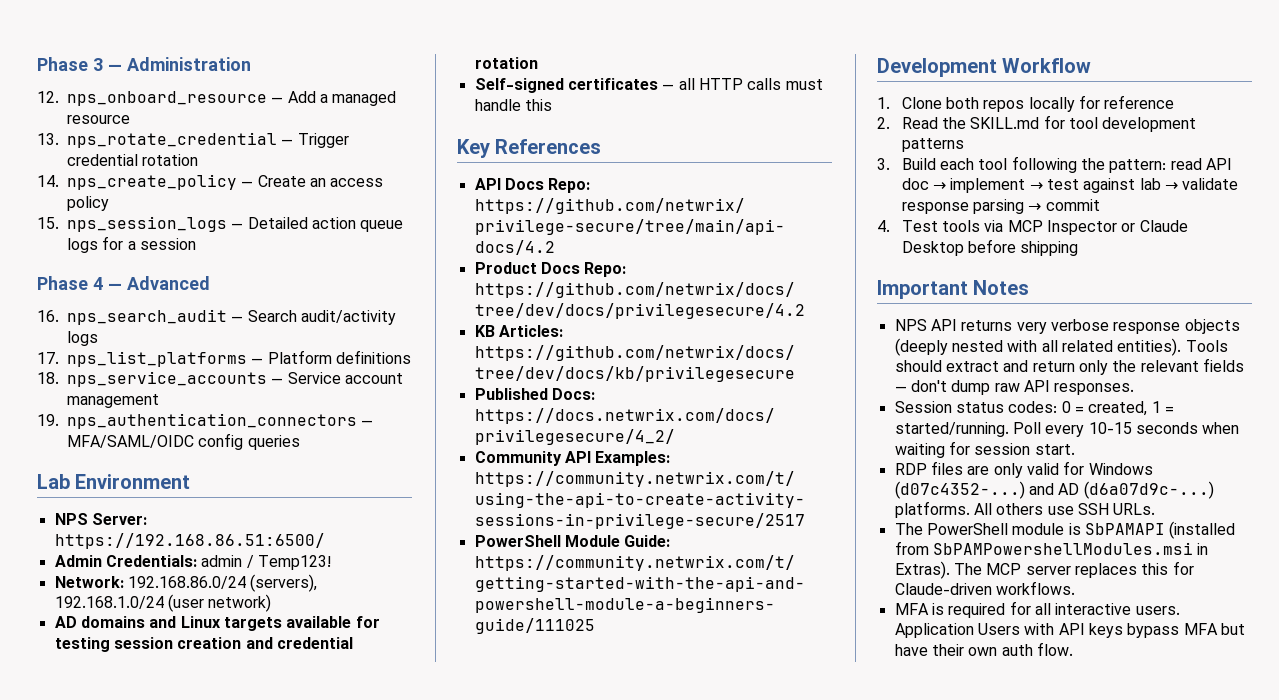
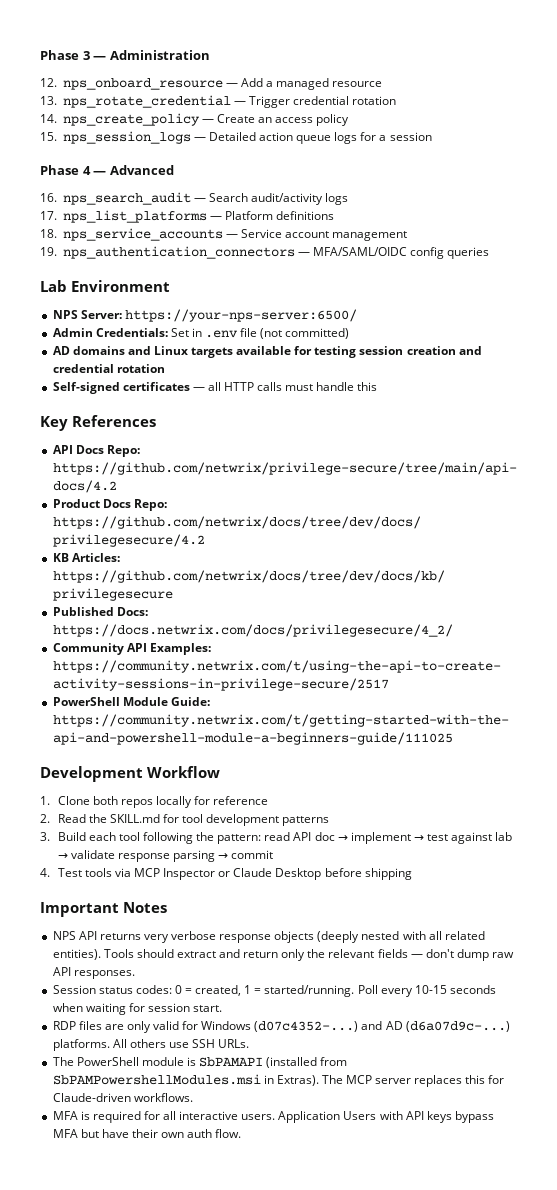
- NPS Server: https://192.168.86.51:6500/
+ NPS Server: https://your-nps-server:6500/
- Admin Credentials: admin / Temp123!
- Network: 192.168.86.0/24 (servers), 192.168.1.0/24 (user network)
+ Admin Credentials: Set in .env file (not committed)

